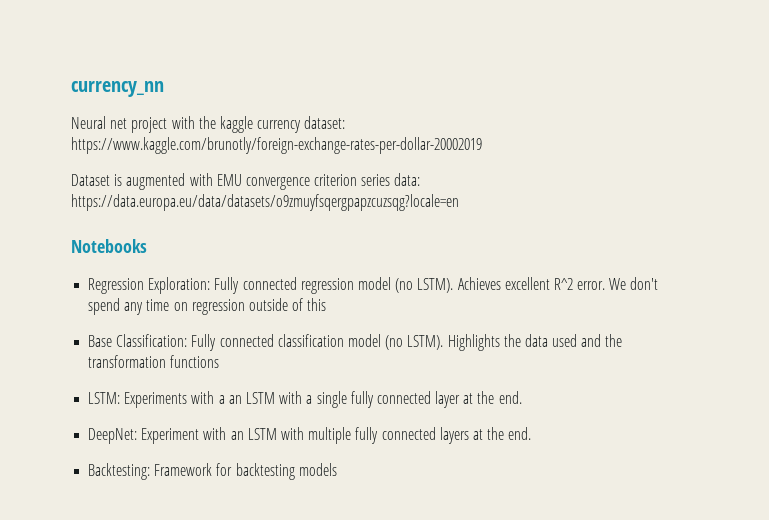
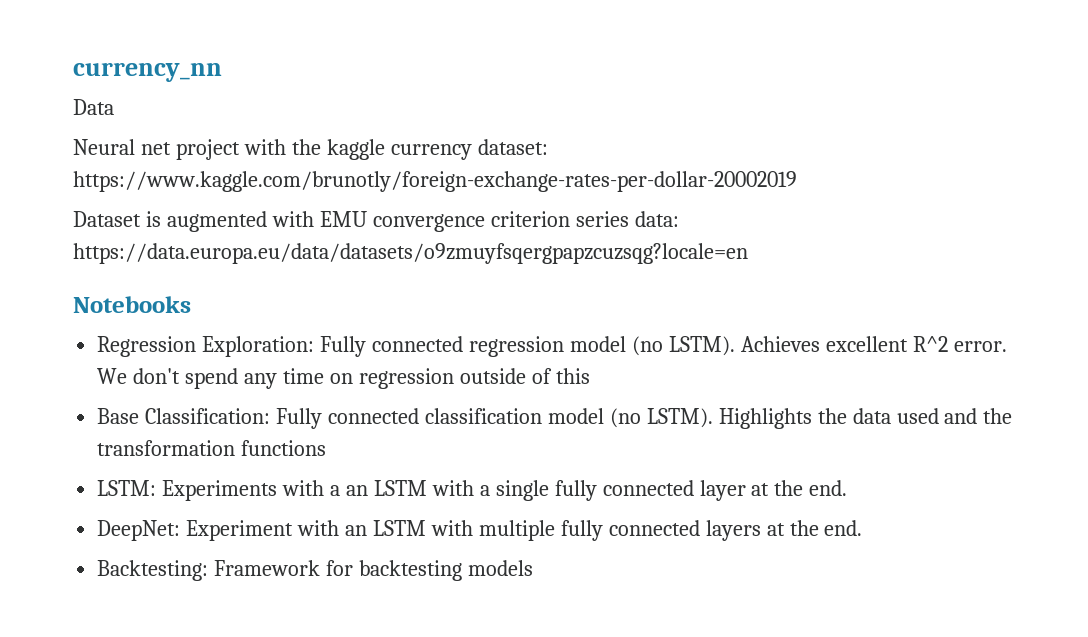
+ Data

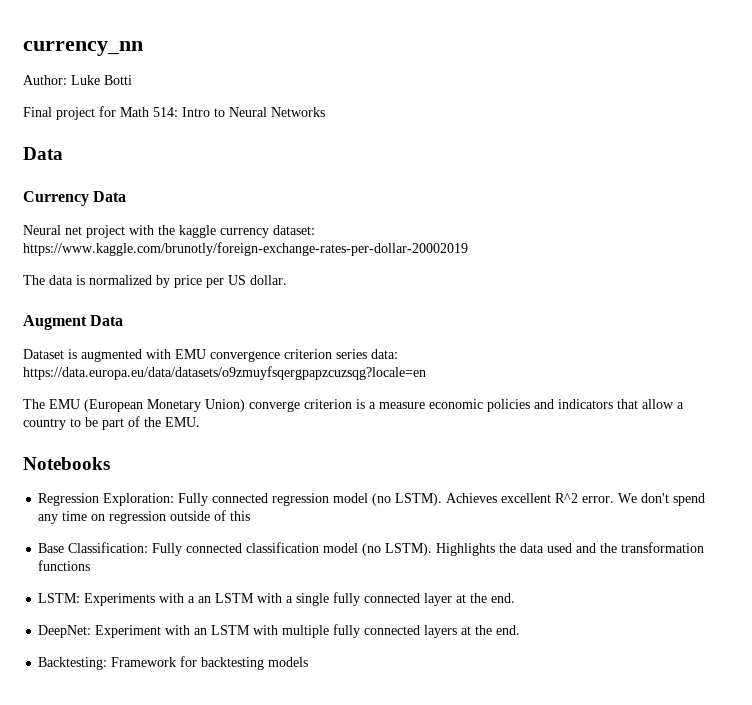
+ Author: Luke Botti
+ Final project for Math 514: Intro to Neural Networks
  Data
+ Currency Data
+ The data is normalized by price per US dollar.
+ Augment Data
+ The EMU (European Monetary Union) converge criterion is a measure economic policies and indicators that allow a country to be part of the EMU.

